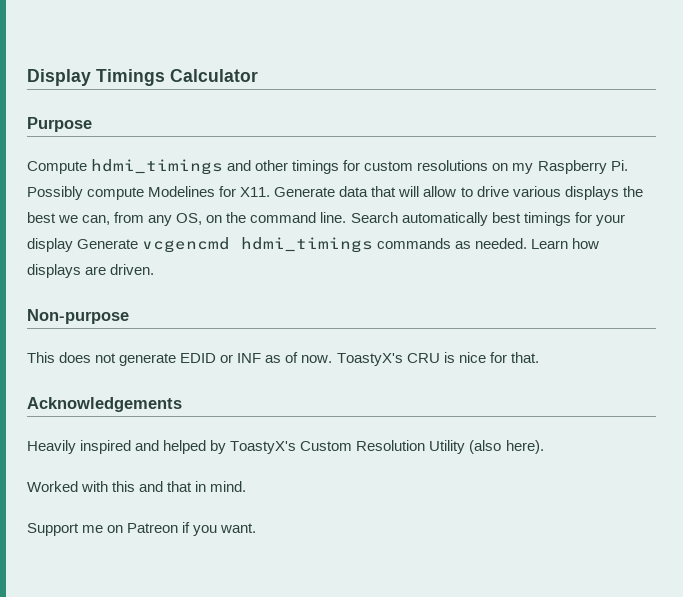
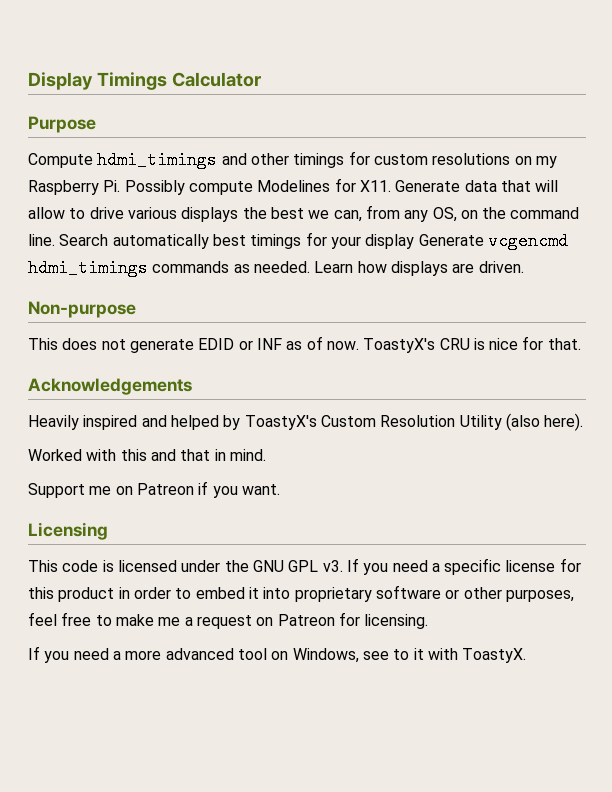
+ Licensing
+ This code is licensed under the GNU GPL v3. If you need a specific license for this product in order to embed it into proprietary software or other purposes, feel free to make me a request on Patreon for licensing.
+ If you need a more advanced tool on Windows, see to it with ToastyX.

